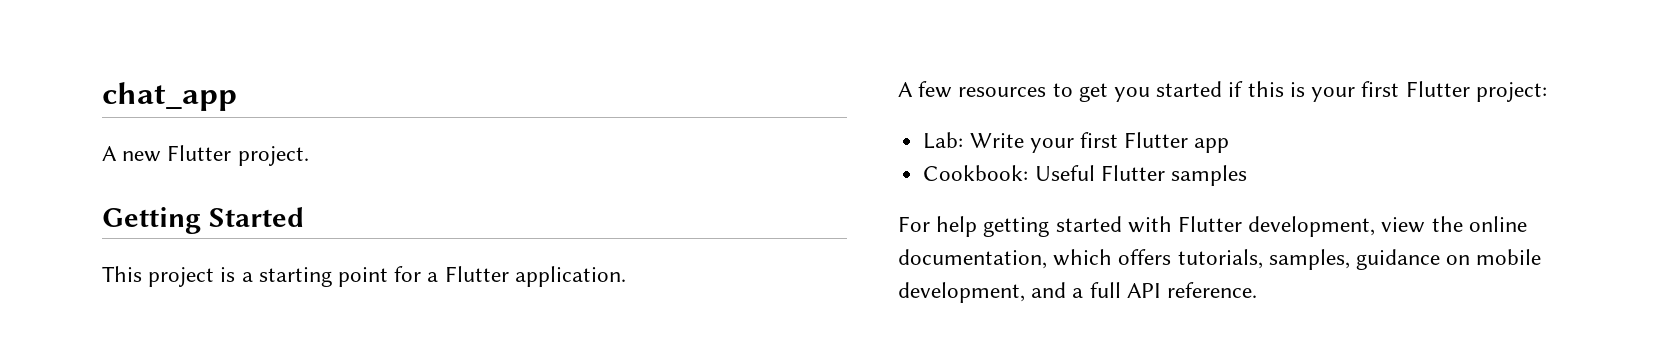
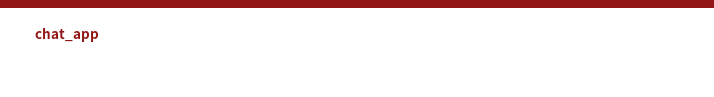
- A new Flutter project.
- Getting Started
- This project is a starting point for a Flutter application.
- A few resources to get you started if this is your first Flutter project:
- Lab: Write your first Flutter app
- Cookbook: Useful Flutter samples
- For help getting started with Flutter development, view the online documentation, which offers tutorials, samples, guidance on mobile development, and a full API reference.

